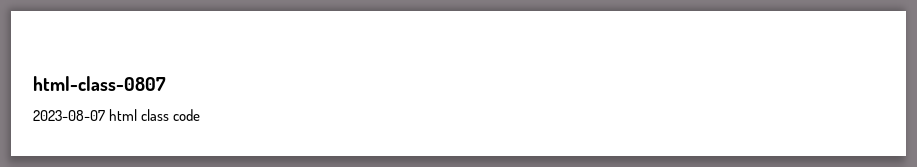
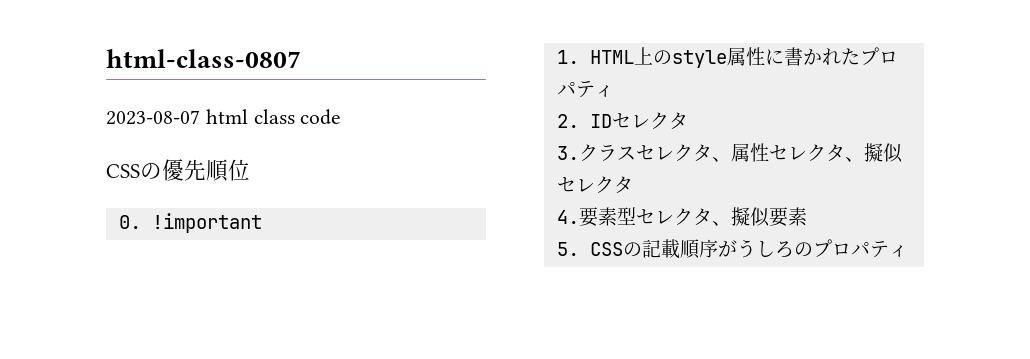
+ CSSの優先順位
+ 0. !important
+ 1. HTML上のstyle属性に書かれたプロパティ
+ 2. IDセレクタ
+ 3.クラスセレクタ、属性セレクタ、擬似セレクタ
+ 4.要素型セレクタ、擬似要素
+ 5. CSSの記載順序がうしろのプロパティ

